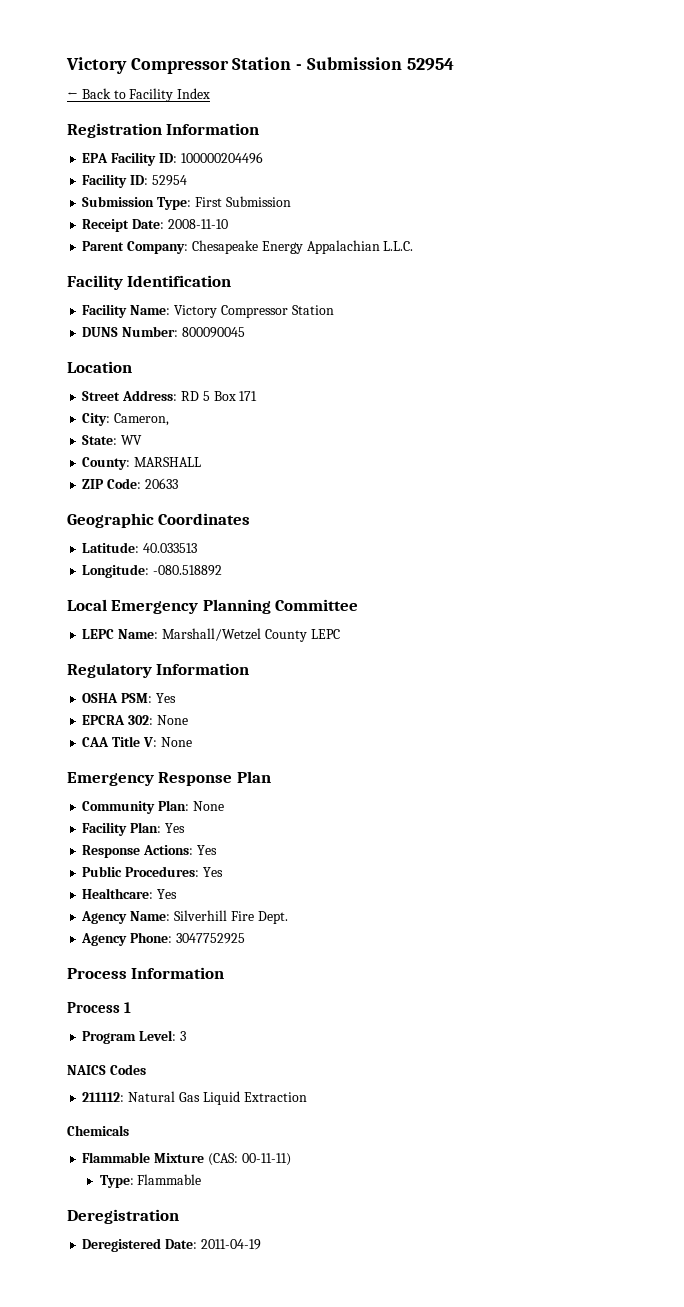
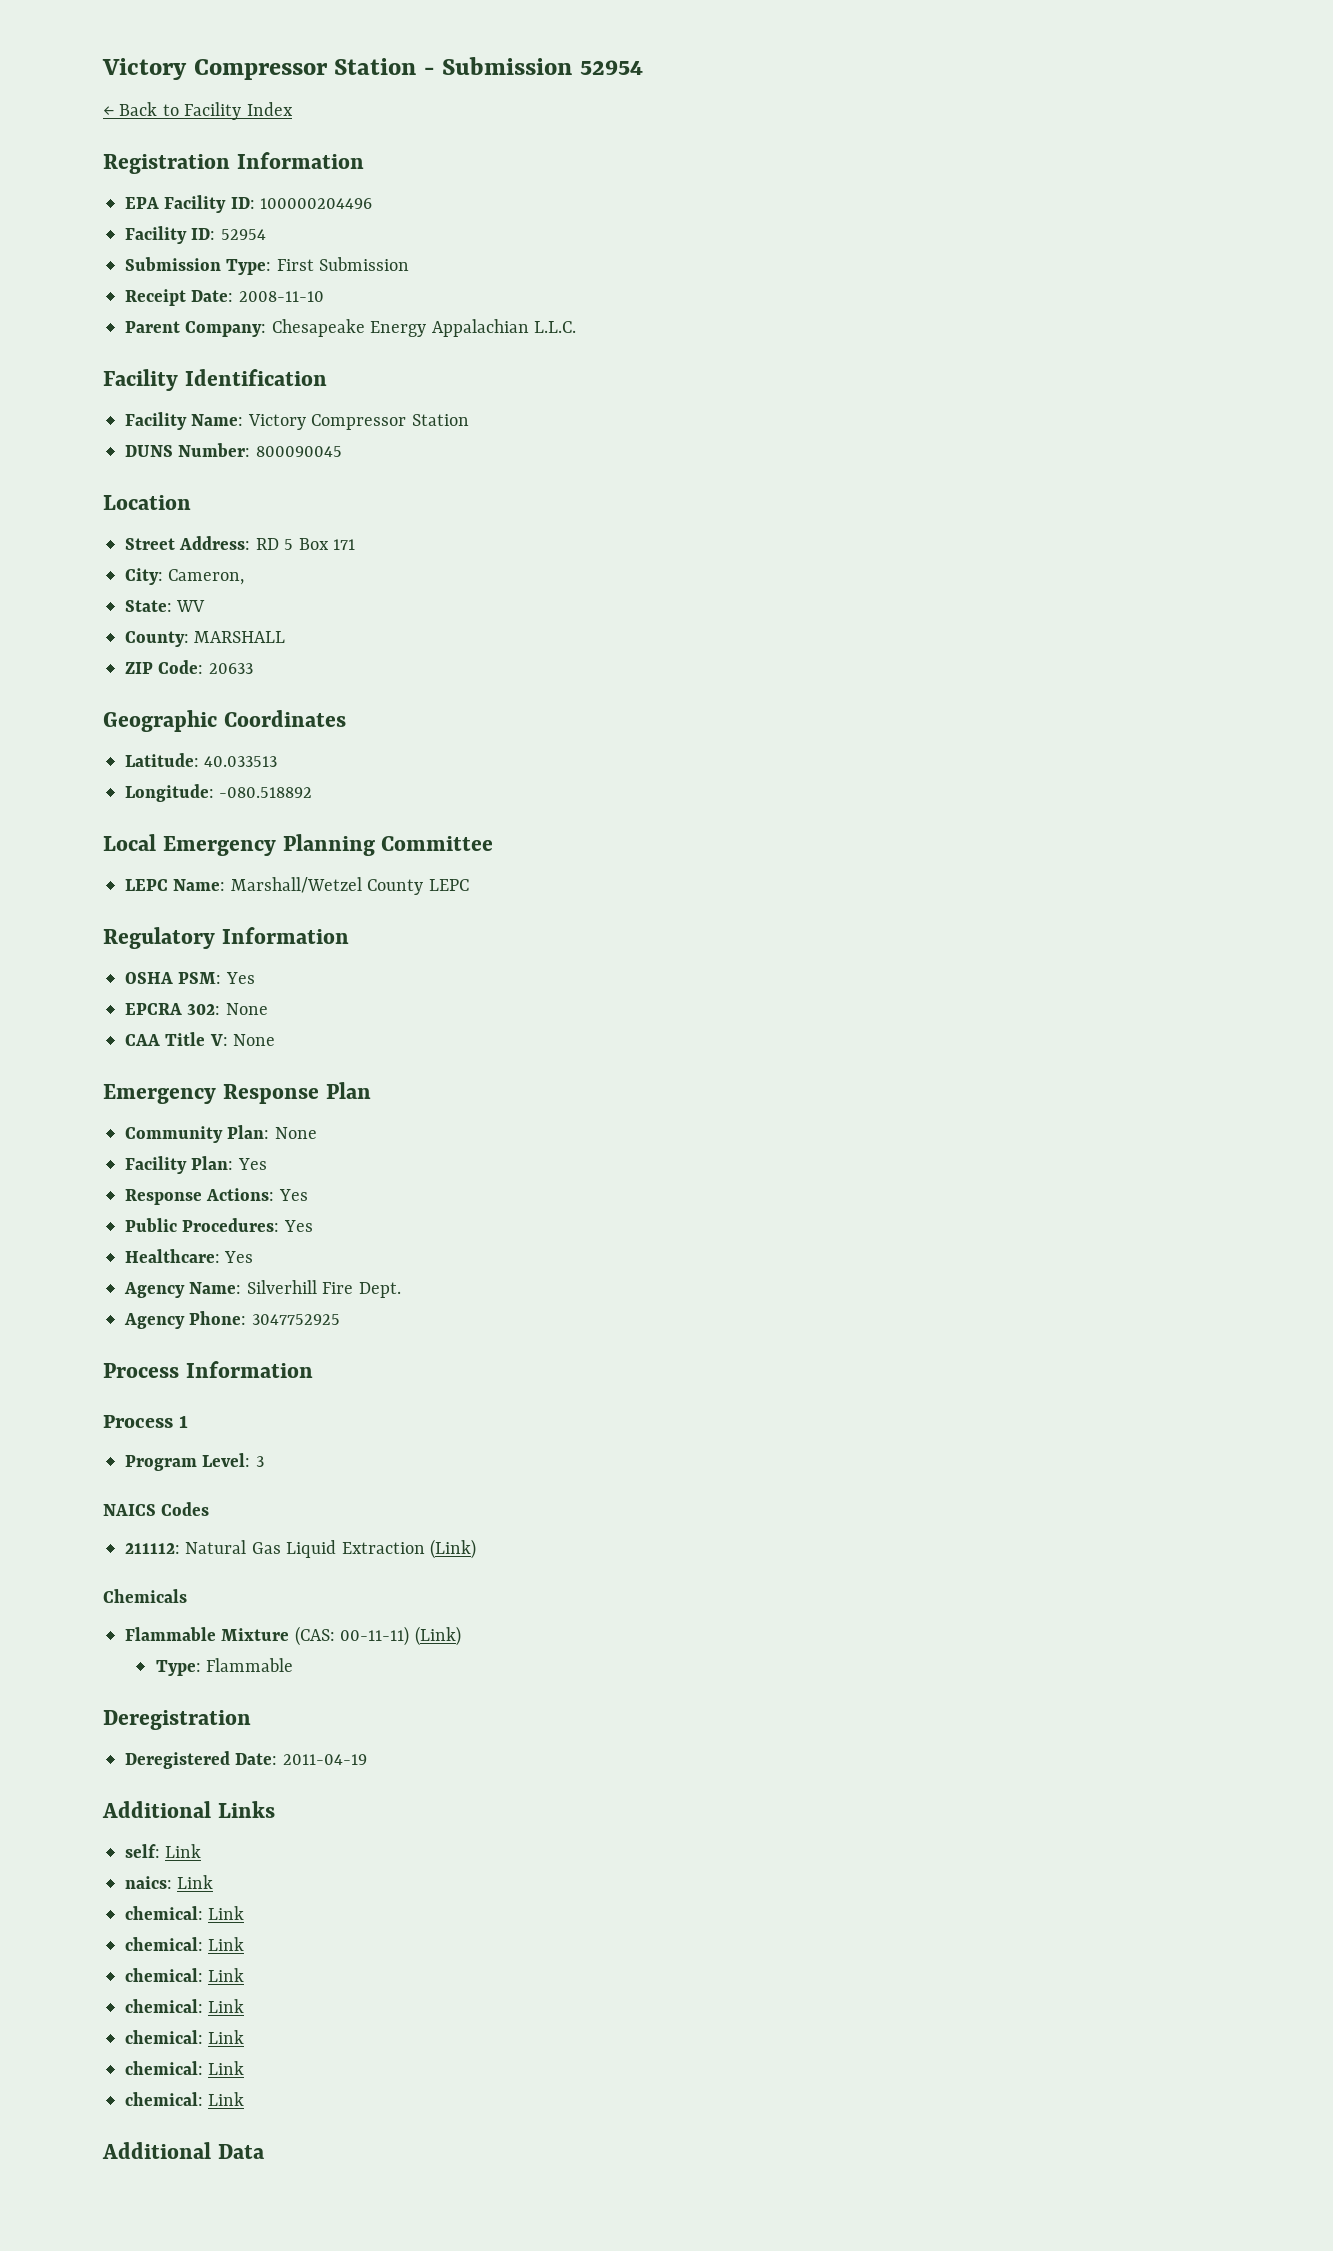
- 211112: Natural Gas Liquid Extraction
+ 211112: Natural Gas Liquid Extraction (Link)
- Flammable Mixture (CAS: 00-11-11)
+ Flammable Mixture (CAS: 00-11-11) (Link)
+ Additional Links
+ self: Link
+ naics: Link
+ chemical: Link
+ chemical: Link
+ chemical: Link
+ chemical: Link
+ chemical: Link
+ chemical: Link
+ chemical: Link
+ Additional Data

